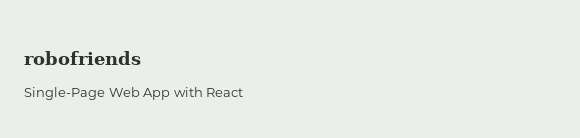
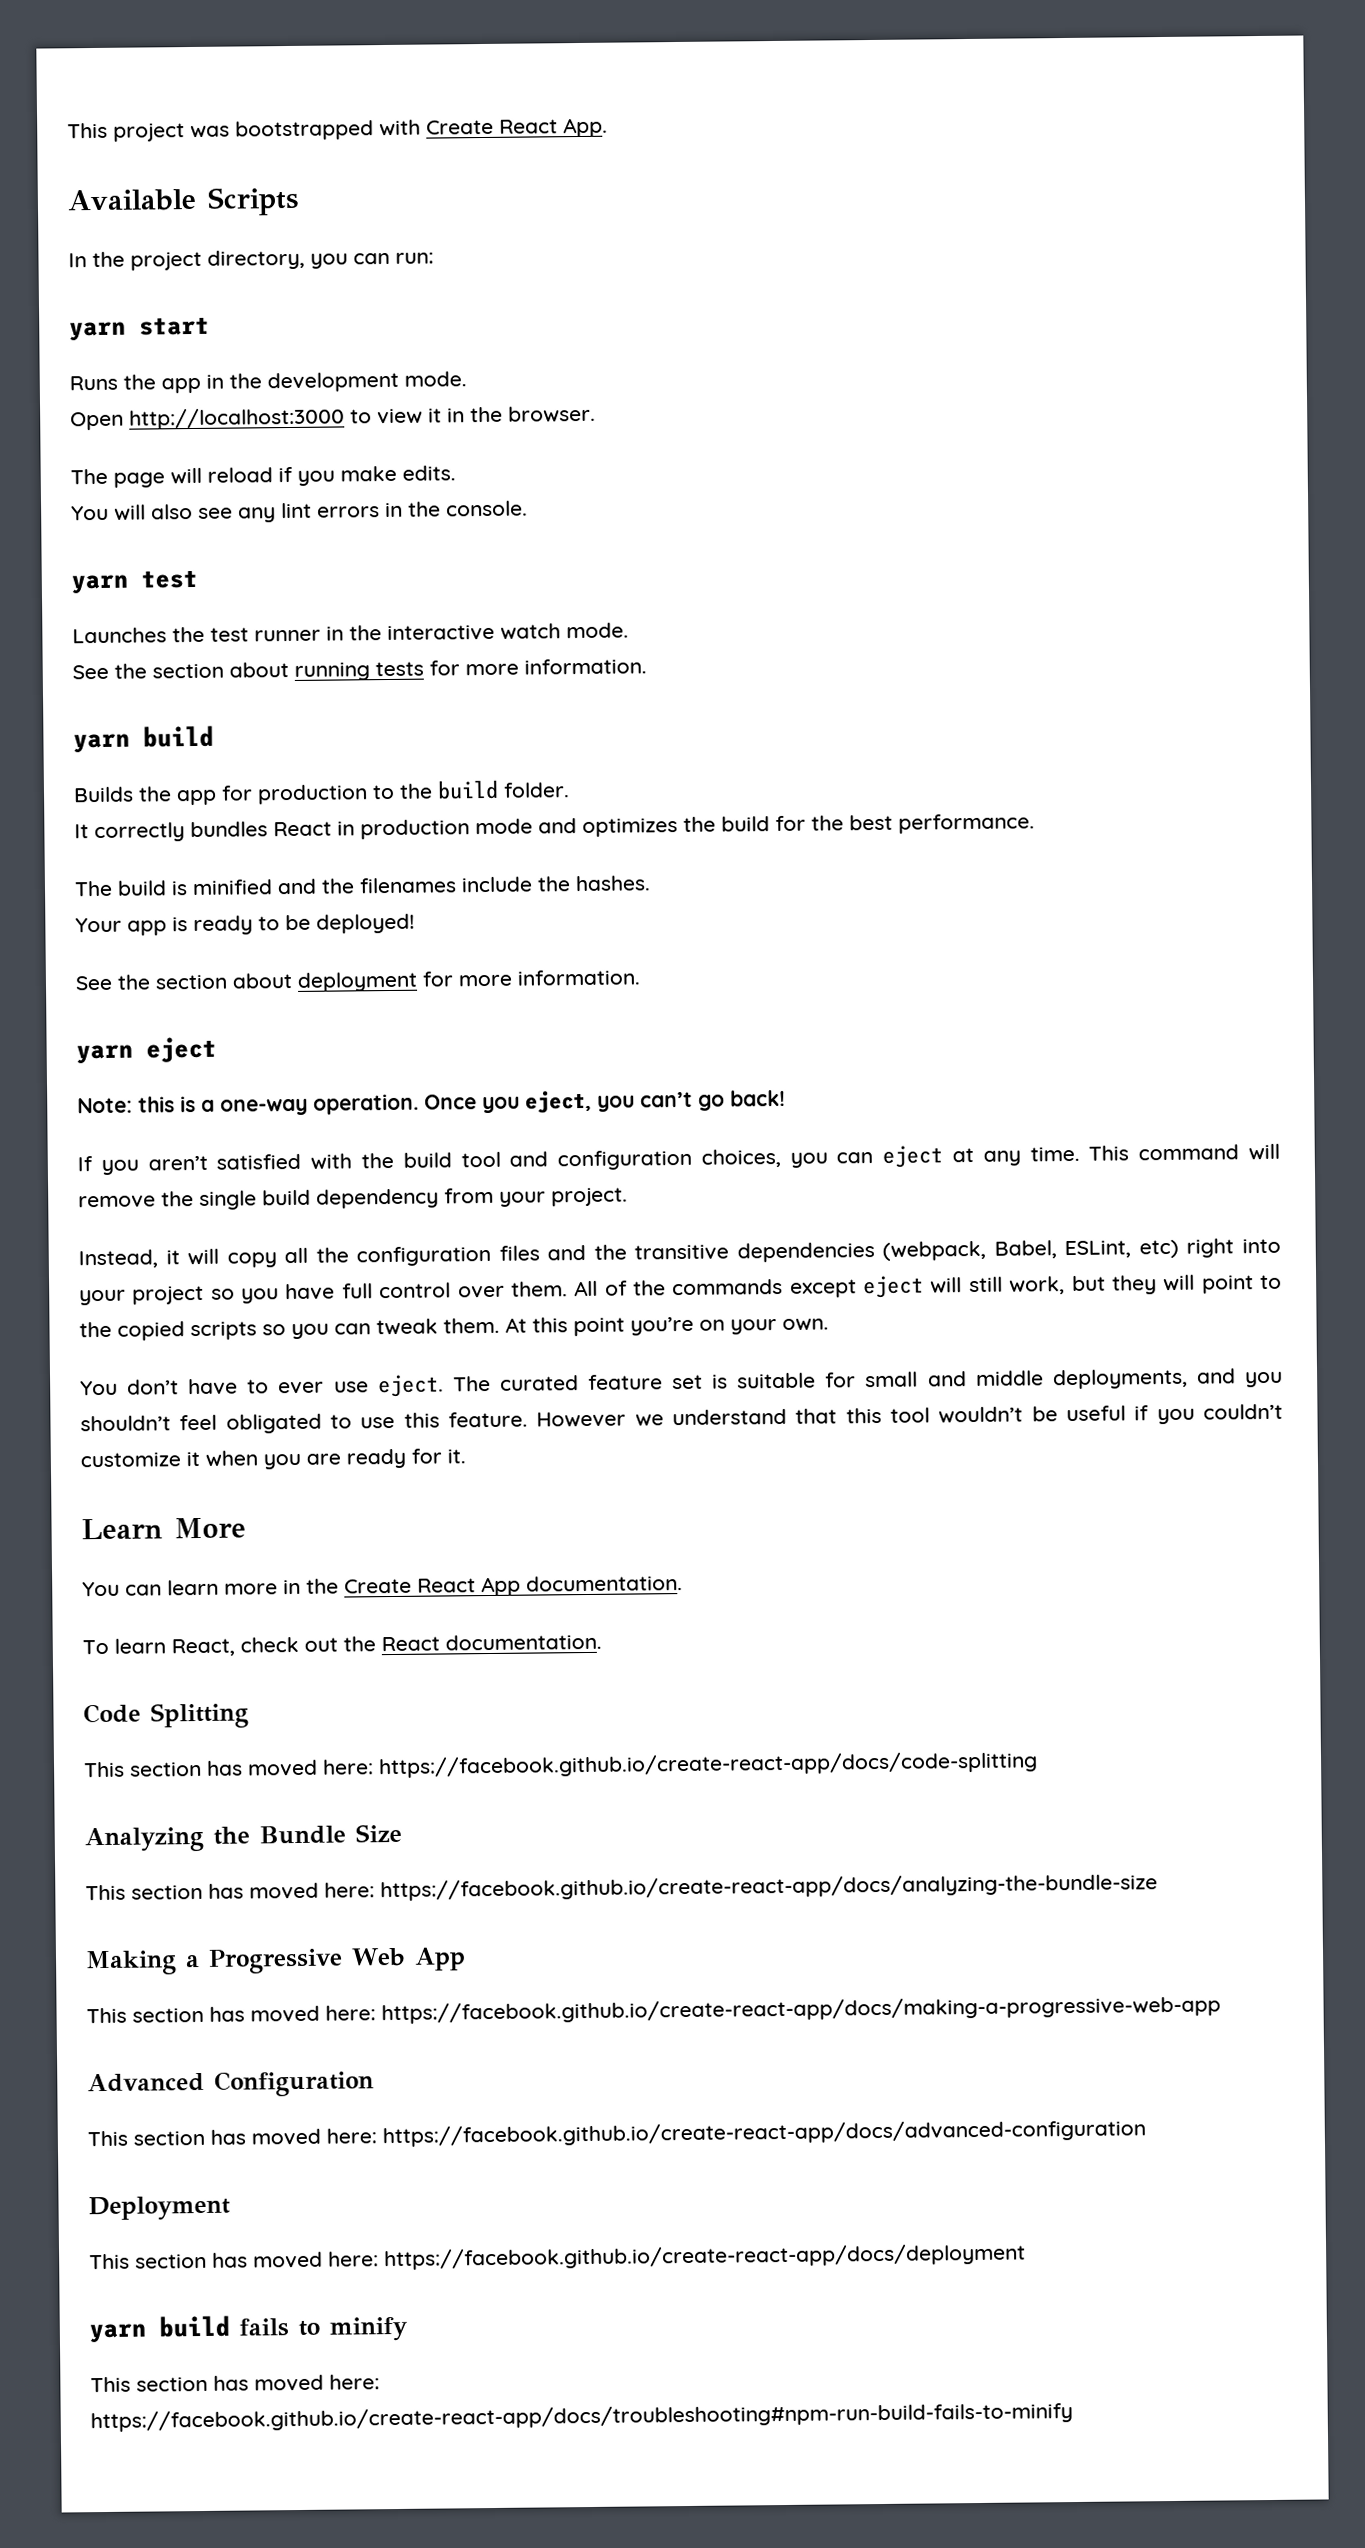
- robofriends
- Single-Page Web App with React
+ This project was bootstrapped with Create React App.
+ Available Scripts
+ In the project directory, you can run:
+ yarn start
+ Runs the app in the development mode.
+ Open http://localhost:3000 to view it in the browser.
+ The page will reload if you make edits.
+ You will also see any lint errors in the console.
+ yarn test
+ Launches the test runner in the interactive watch mode.
+ See the section about running tests for more information.
+ yarn build
+ Builds the app for production to the build folder.
+ It correctly bundles React in production mode and optimizes the build for the best performance.
+ The build is minified and the filenames include the hashes.
+ Your app is ready to be deployed!
+ See the section about deployment for more information.
+ yarn eject
+ Note: this is a one-way operation. Once you eject, you can’t go back!
+ If you aren’t satisfied with the build tool and configuration choices, you can eject at any time. This command will remove the single build dependency from your project.
+ Instead, it will copy all the configuration files and the transitive dependencies (webpack, Babel, ESLint, etc) right into your project so you have full control over them. All of the commands except eject will still work, but they will point to the copied scripts so you can tweak them. At this point you’re on your own.
+ You don’t have to ever use eject. The curated feature set is suitable for small and middle deployments, and you shouldn’t feel obligated to use this feature. However we understand that this tool wouldn’t be useful if you couldn’t customize it when you are ready for it.
+ Learn More
+ You can learn more in the Create React App documentation.
+ To learn React, check out the React documentation.
+ Code Splitting
+ This section has moved here: https://facebook.github.io/create-react-app/docs/code-splitting
+ Analyzing the Bundle Size
+ This section has moved here: https://facebook.github.io/create-react-app/docs/analyzing-the-bundle-size
+ Making a Progressive Web App
+ This section has moved here: https://facebook.github.io/create-react-app/docs/making-a-progressive-web-app
+ Advanced Configuration
+ This section has moved here: https://facebook.github.io/create-react-app/docs/advanced-configuration
+ Deployment
+ This section has moved here: https://facebook.github.io/create-react-app/docs/deployment
+ yarn build fails to minify
+ This section has moved here: https://facebook.github.io/create-react-app/docs/troubleshooting#npm-run-build-fails-to-minify

